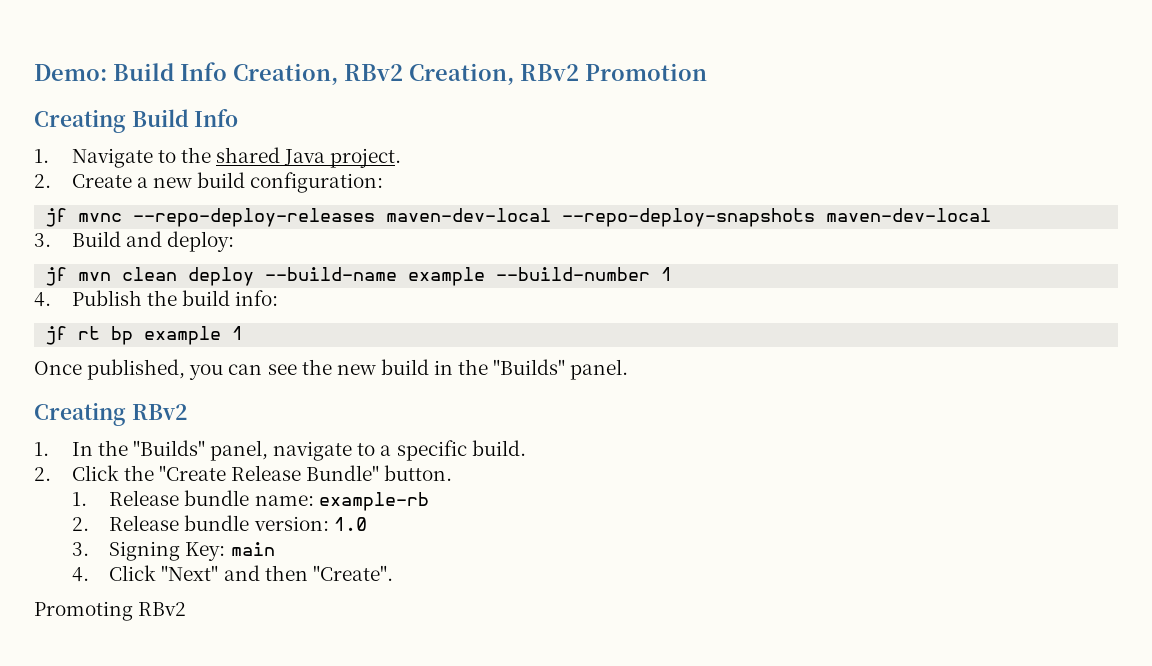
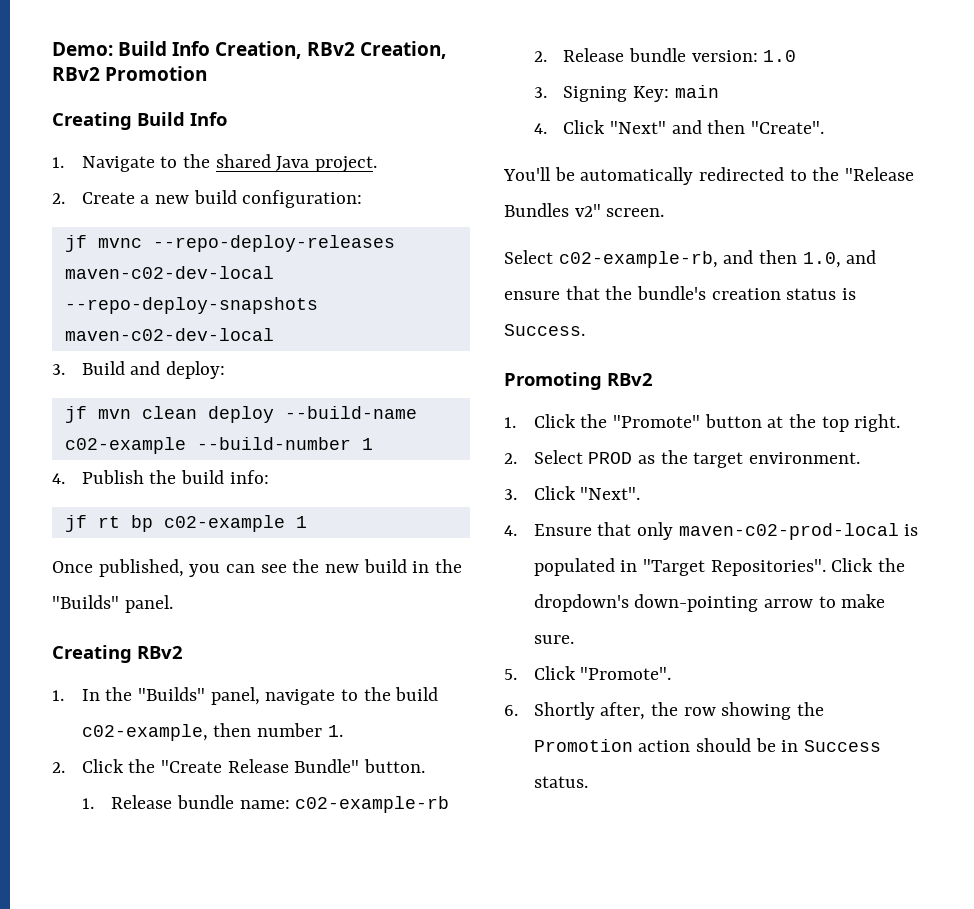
- jf mvnc --repo-deploy-releases maven-dev-local --repo-deploy-snapshots maven-dev-local
+ jf mvnc --repo-deploy-releases maven-c02-dev-local --repo-deploy-snapshots maven-c02-dev-local
- jf mvn clean deploy --build-name example --build-number 1
+ jf mvn clean deploy --build-name c02-example --build-number 1
- jf rt bp example 1
+ jf rt bp c02-example 1
- 1. In the "Builds" panel, navigate to a specific build.
+ 1. In the "Builds" panel, navigate to the build c02-example, then number 1.
- 1. Release bundle name: example-rb
+ 1. Release bundle name: c02-example-rb
+ You'll be automatically redirected to the "Release Bundles v2" screen.
+ Select c02-example-rb, and then 1.0, and ensure that the bundle's creation status is Success.
  Promoting RBv2
+ 1. Click the "Promote" button at the top right.
+ 2. Select PROD as the target environment.
+ 3. Click "Next".
+ 4. Ensure that only maven-c02-prod-local is populated in "Target Repositories". Click the dropdown's down-pointing arrow to make sure.
+ 5. Click "Promote".
+ 6. Shortly after, the row showing the Promotion action should be in Success status.

